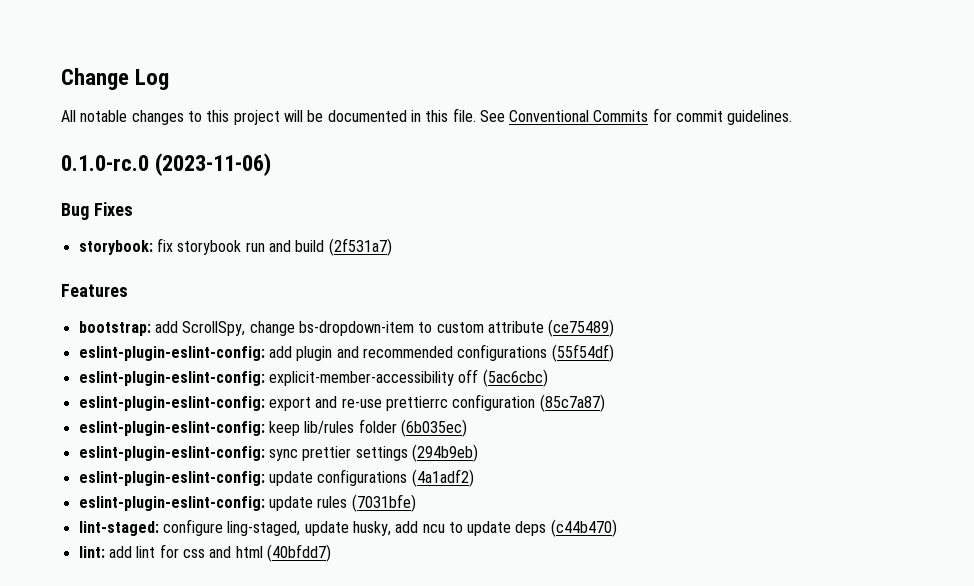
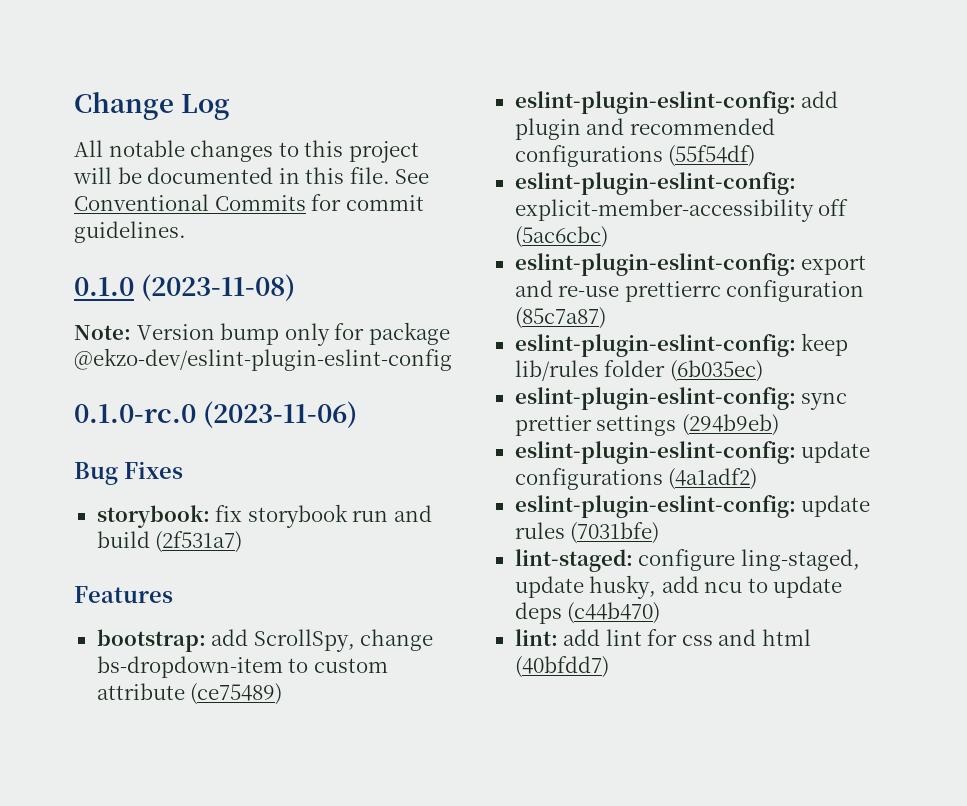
+ 0.1.0 (2023-11-08)
+ Note: Version bump only for package @ekzo-dev/eslint-plugin-eslint-config

